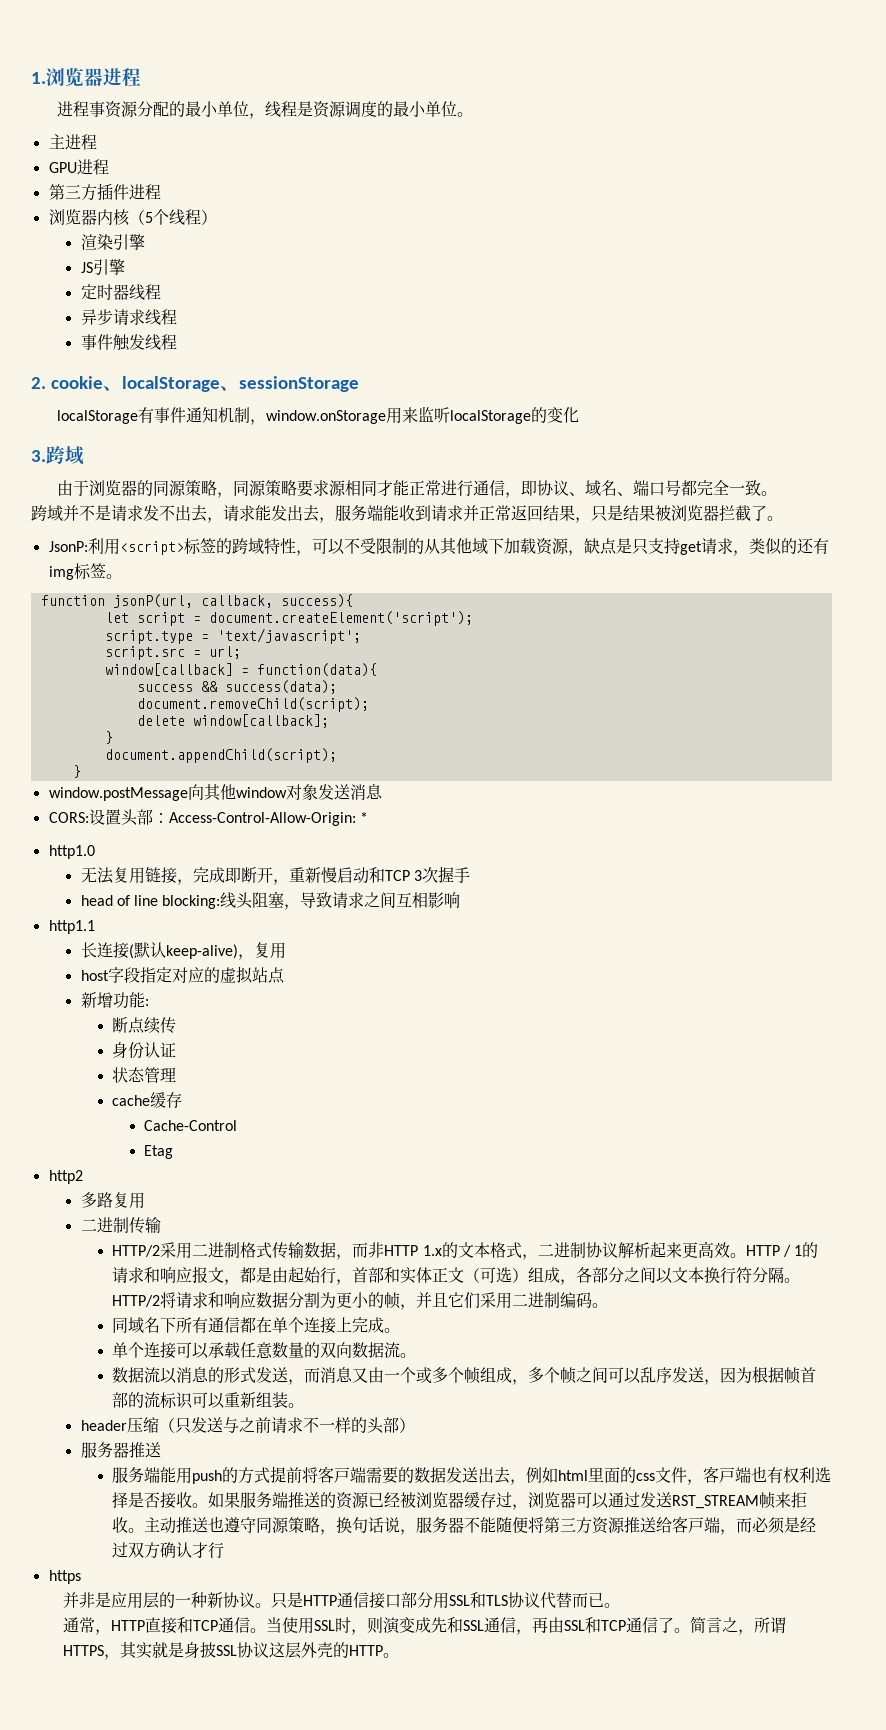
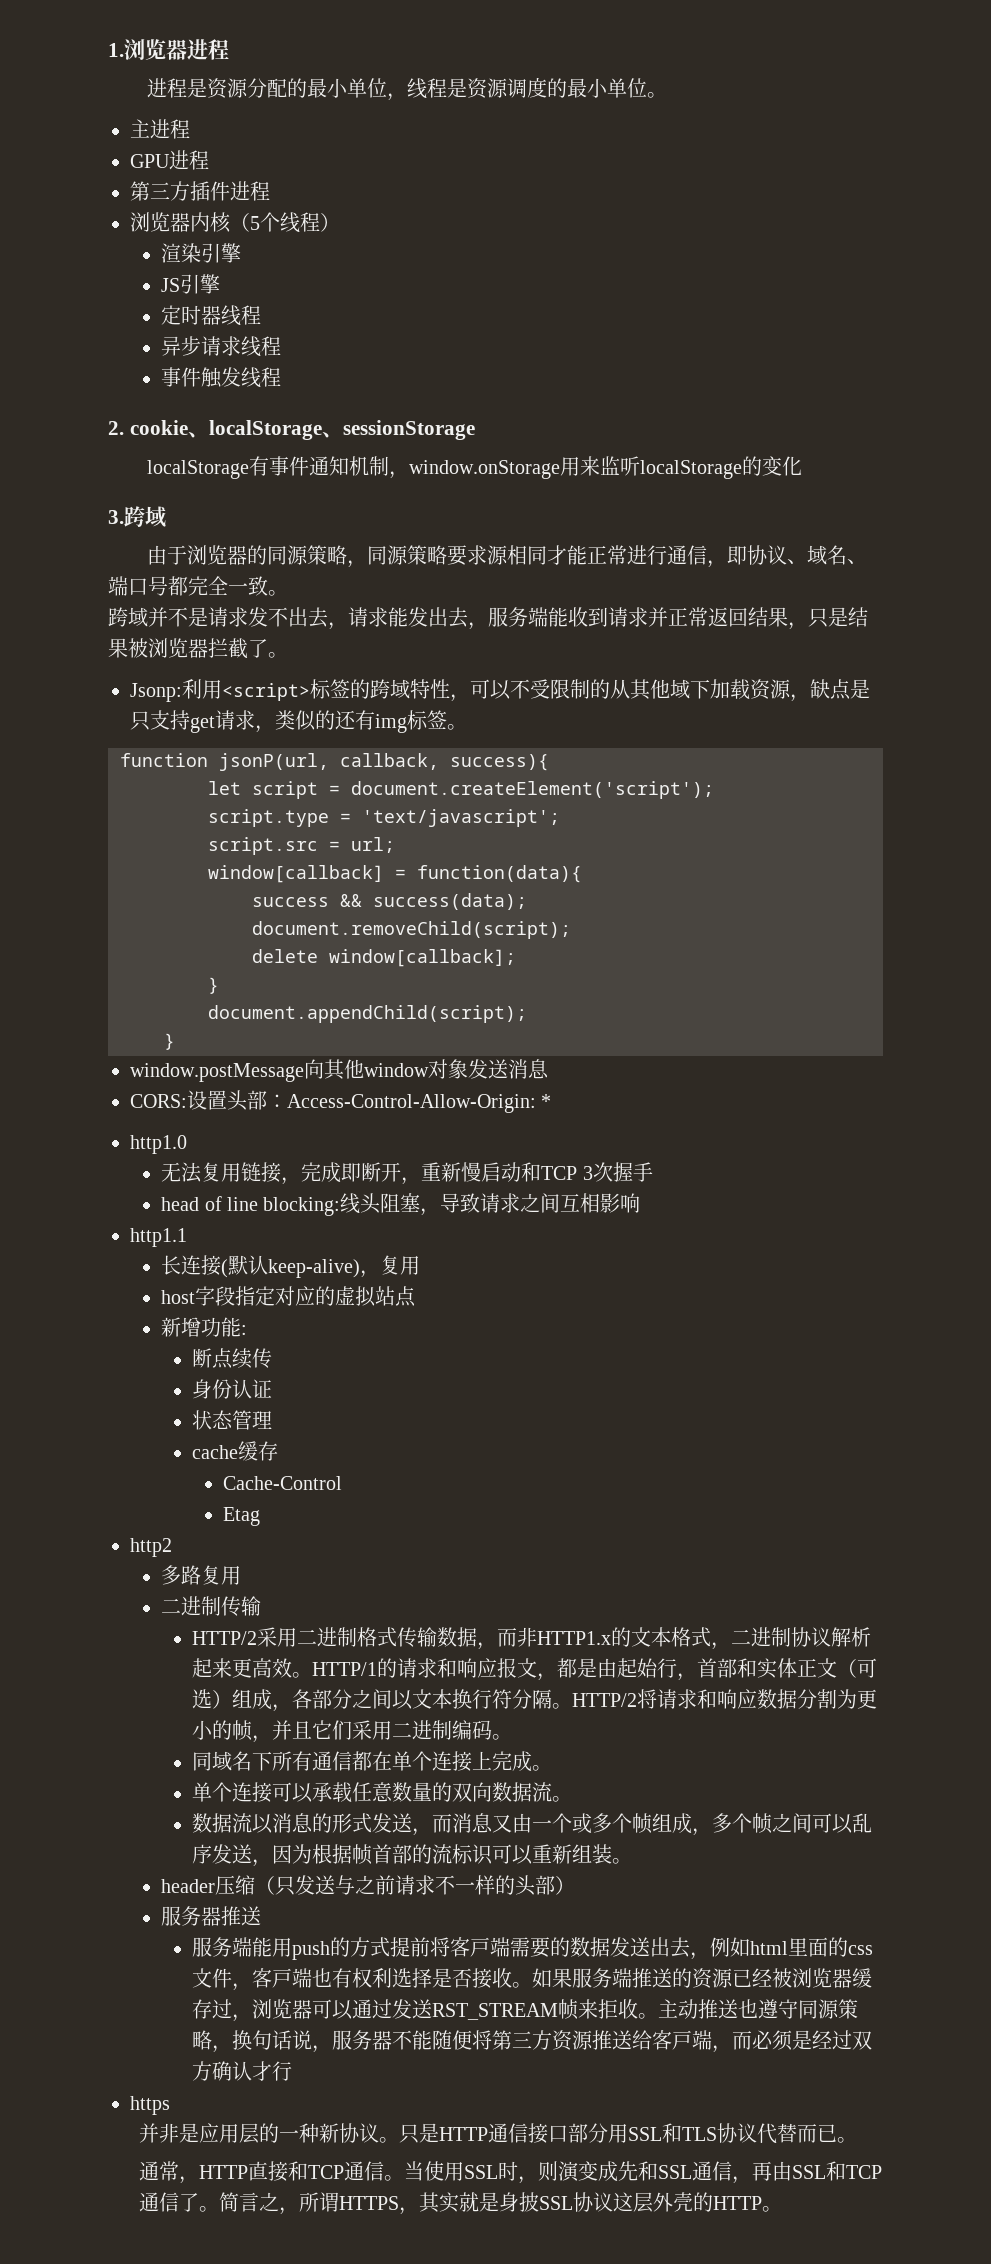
- 进程事资源分配的最小单位，线程是资源调度的最小单位。
+ 进程是资源分配的最小单位，线程是资源调度的最小单位。
- JsonP:利用<script>标签的跨域特性，可以不受限制的从其他域下加载资源，缺点是只支持get请求，类似的还有img标签。
+ Jsonp:利用<script>标签的跨域特性，可以不受限制的从其他域下加载资源，缺点是只支持get请求，类似的还有img标签。
- HTTP/2采⽤⼆进制格式传输数据，⽽⾮HTTP 1.x的⽂本格式，⼆进制协议解析起来更⾼效。
+ HTTP/2采⽤⼆进制格式传输数据，⽽⾮HTTP1.x的⽂本格式，⼆进制协议解析起来更⾼效。
- HTTP / 1的请求和响应报⽂，都是由起始⾏，⾸部和实体正⽂（可选）组成，各部分之间以⽂本换⾏符分隔。
+ HTTP/1的请求和响应报⽂，都是由起始⾏，⾸部和实体正⽂（可选）组成，各部分之间以⽂本换⾏符分隔。

